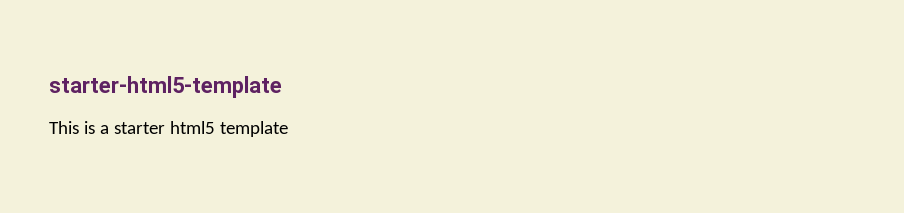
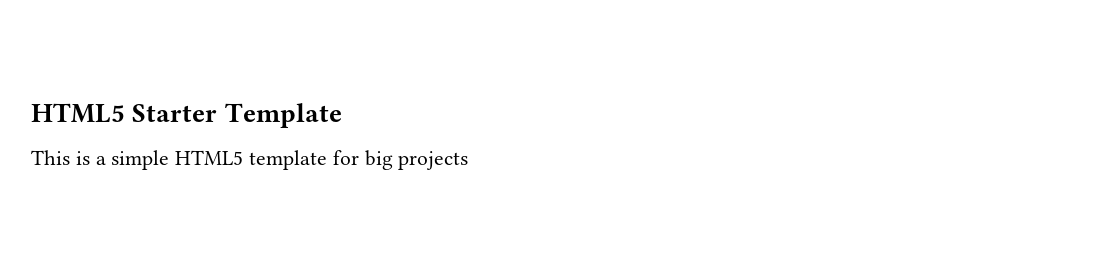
- starter-html5-template
+ HTML5 Starter Template
- This is a starter html5 template
+ This is a simple HTML5 template for big projects

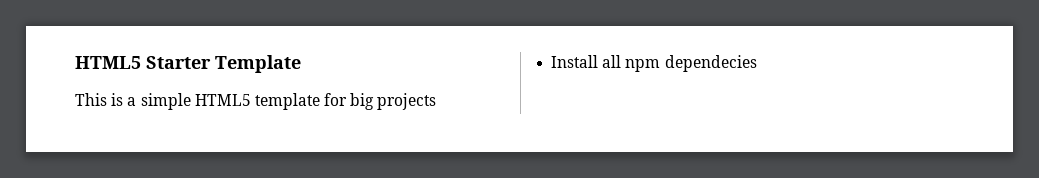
+ Install all npm dependecies

